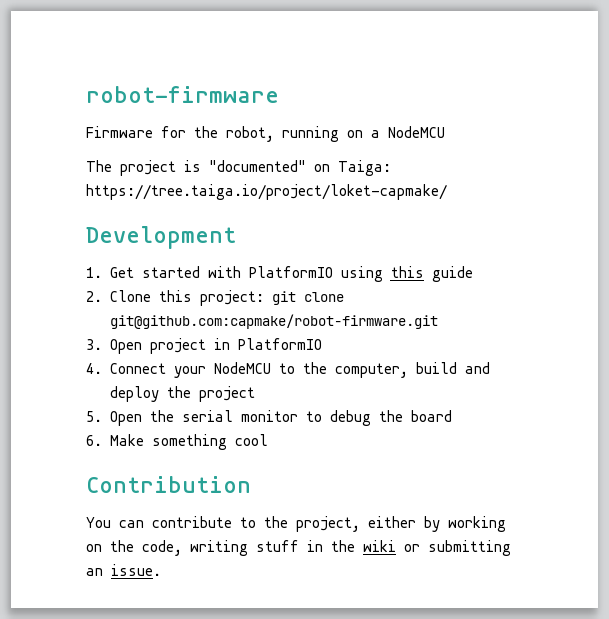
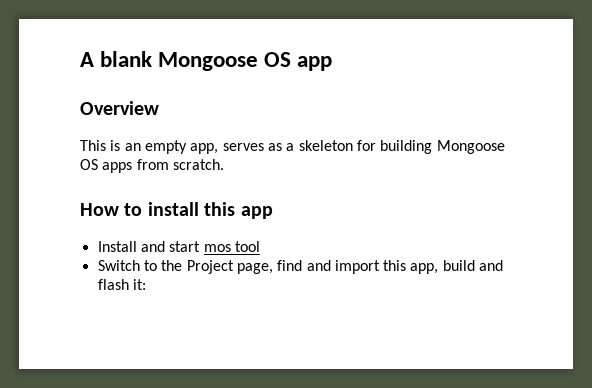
- robot-firmware
- Firmware for the robot, running on a NodeMCU
- The project is "documented" on Taiga: https://tree.taiga.io/project/loket-capmake/
- Development
- 1. Get started with PlatformIO using this guide
- 2. Clone this project: git clone git@github.com:capmake/robot-firmware.git
- 3. Open project in PlatformIO
- 4. Connect your NodeMCU to the computer, build and deploy the project
- 5. Open the serial monitor to debug the board
- 6. Make something cool
- Contribution
- You can contribute to the project, either by working on the code, writing stuff in the wiki or submitting an issue.
+ A blank Mongoose OS app
+ Overview
+ This is an empty app, serves as a skeleton for building Mongoose OS apps from scratch.
+ How to install this app
+ Install and start mos tool
+ Switch to the Project page, find and import this app, build and flash it:

